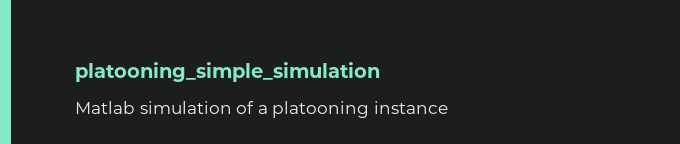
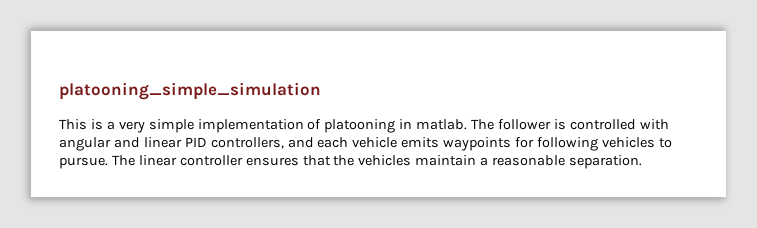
- Matlab simulation of a platooning instance
+ This is a very simple implementation of platooning in matlab. The follower is controlled with angular and linear PID controllers, and each vehicle emits waypoints for following vehicles to pursue. The linear controller ensures that the vehicles maintain a reasonable separation.

